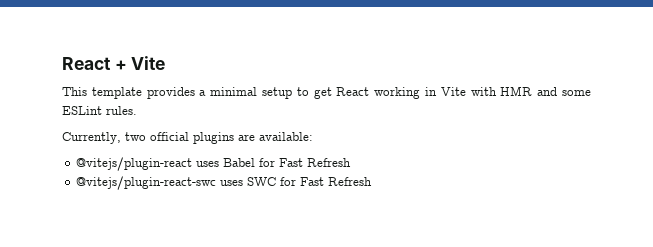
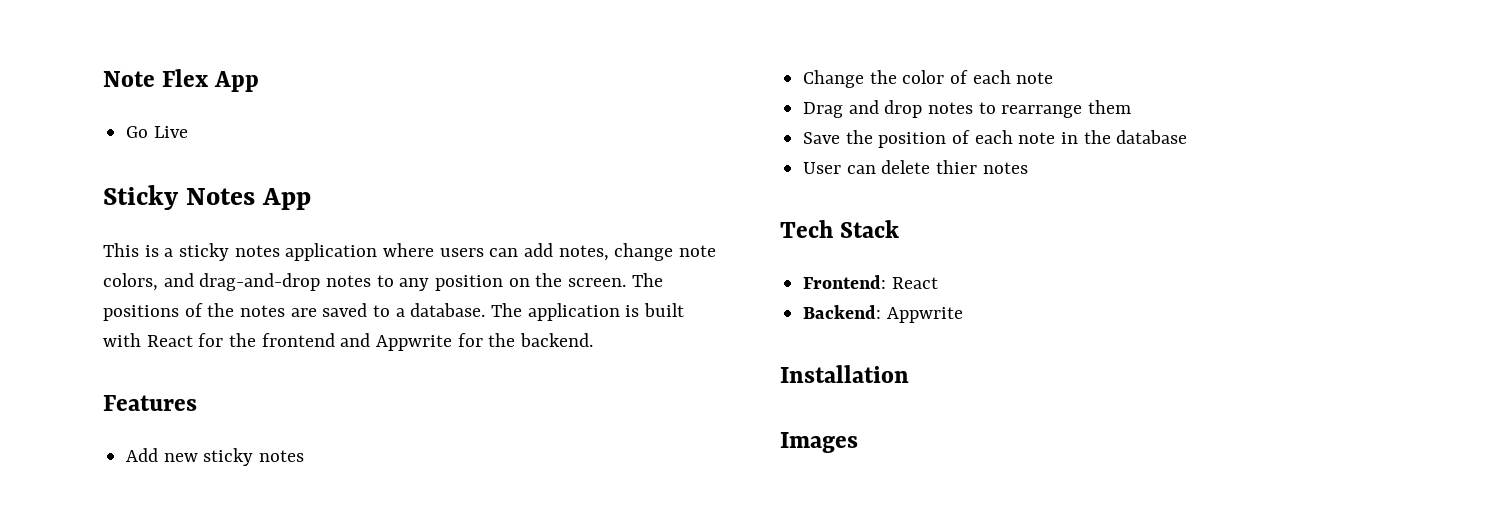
- React + Vite
- This template provides a minimal setup to get React working in Vite with HMR and some ESLint rules.
- Currently, two official plugins are available:
- @vitejs/plugin-react uses Babel for Fast Refresh
- @vitejs/plugin-react-swc uses SWC for Fast Refresh
+ Note Flex App
+ Go Live
+ Sticky Notes App
+ This is a sticky notes application where users can add notes, change note colors, and drag-and-drop notes to any position on the screen. The positions of the notes are saved to a database. The application is built with React for the frontend and Appwrite for the backend.
+ Features
+ Add new sticky notes
+ Change the color of each note
+ Drag and drop notes to rearrange them
+ Save the position of each note in the database
+ User can delete thier notes
+ Tech Stack
+ Frontend: React
+ Backend: Appwrite
+ Installation
+ Images

